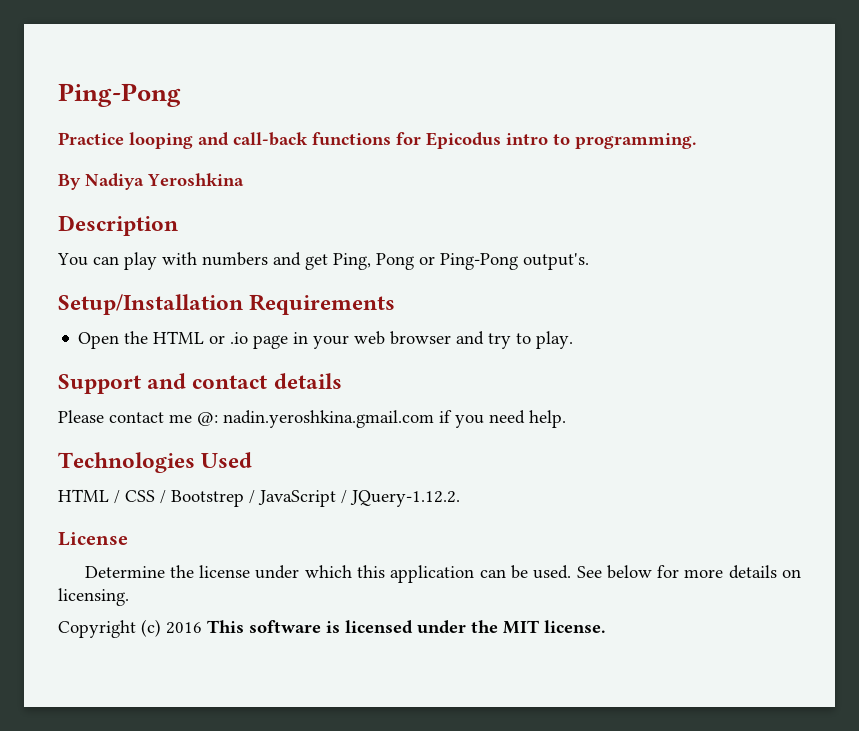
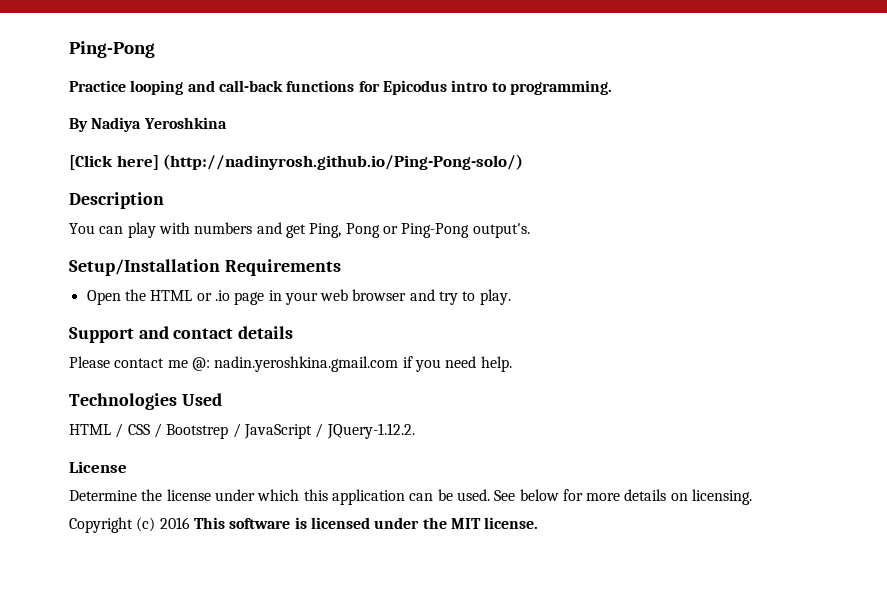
+ [Click here] (http://nadinyrosh.github.io/Ping-Pong-solo/)

